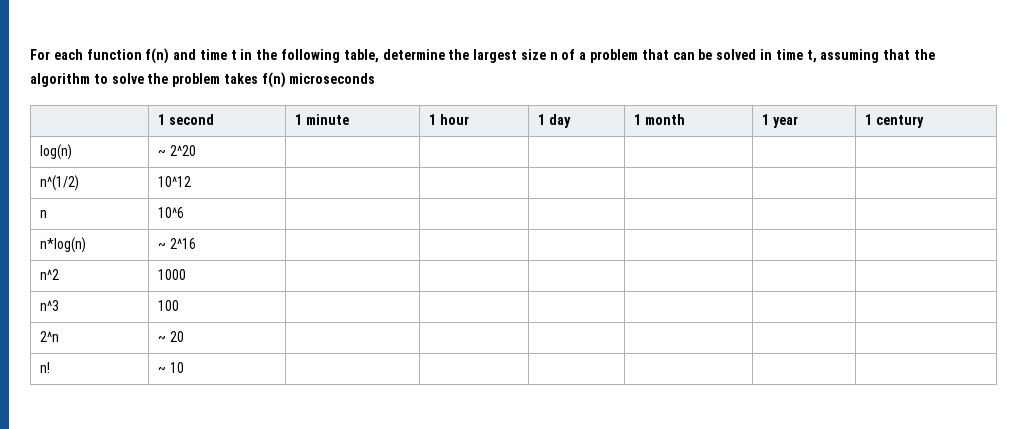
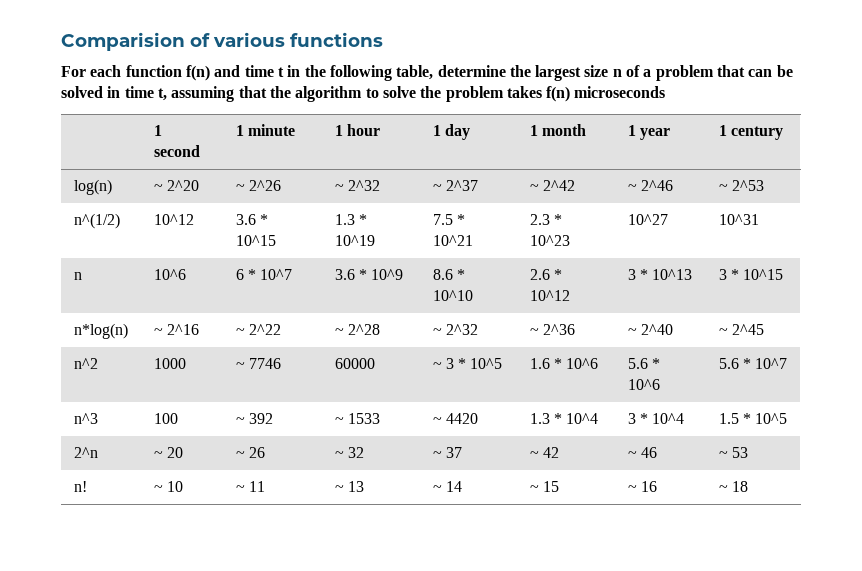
+ Comparision of various functions
- log(n) | ~ 2^20 | | | | | |
- n^(1/2) | 10^12 | | | | | |
- n | 10^6 | | | | | |
- n*log(n) | ~ 2^16 | | | | | |
- n^2 | 1000 | | | | | |
- n^3 | 100 | | | | | |
- 2^n | ~ 20 | | | | | |
- n! | ~ 10 | | | | | |
+ log(n) | ~ 2^20 | ~ 2^26 | ~ 2^32 | ~ 2^37 | ~ 2^42 | ~ 2^46 | ~ 2^53
+ n^(1/2) | 10^12 | 3.6 * 10^15 | 1.3 * 10^19 | 7.5 * 10^21 | 2.3 * 10^23 | 10^27 | 10^31
+ n | 10^6 | 6 * 10^7 | 3.6 * 10^9 | 8.6 * 10^10 | 2.6 * 10^12 | 3 * 10^13 | 3 * 10^15
+ n*log(n) | ~ 2^16 | ~ 2^22 | ~ 2^28 | ~ 2^32 | ~ 2^36 | ~ 2^40 | ~ 2^45
+ n^2 | 1000 | ~ 7746 | 60000 | ~ 3 * 10^5 | 1.6 * 10^6 | 5.6 * 10^6 | 5.6 * 10^7
+ n^3 | 100 | ~ 392 | ~ 1533 | ~ 4420 | 1.3 * 10^4 | 3 * 10^4 | 1.5 * 10^5
+ 2^n | ~ 20 | ~ 26 | ~ 32 | ~ 37 | ~ 42 | ~ 46 | ~ 53
+ n! | ~ 10 | ~ 11 | ~ 13 | ~ 14 | ~ 15 | ~ 16 | ~ 18

